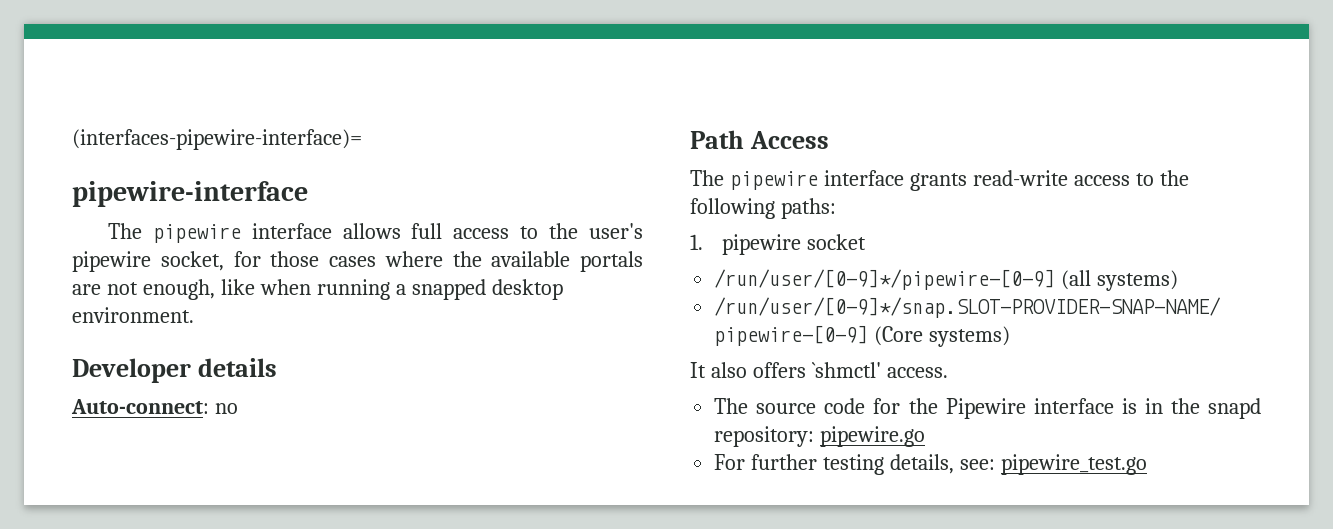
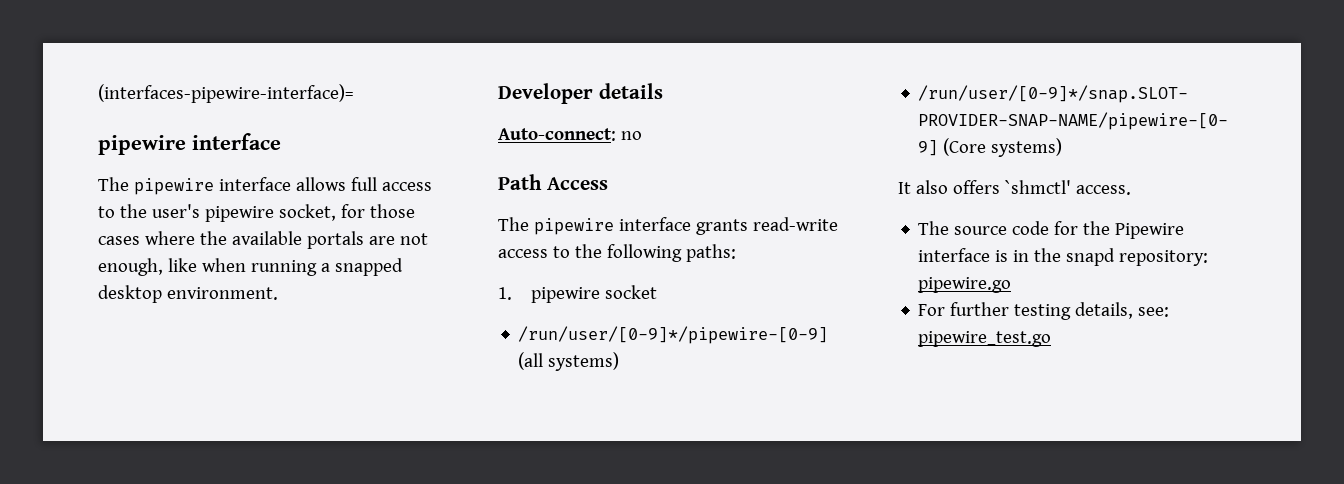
  (interfaces-pipewire-interface)=
- pipewire-interface
+ pipewire interface

